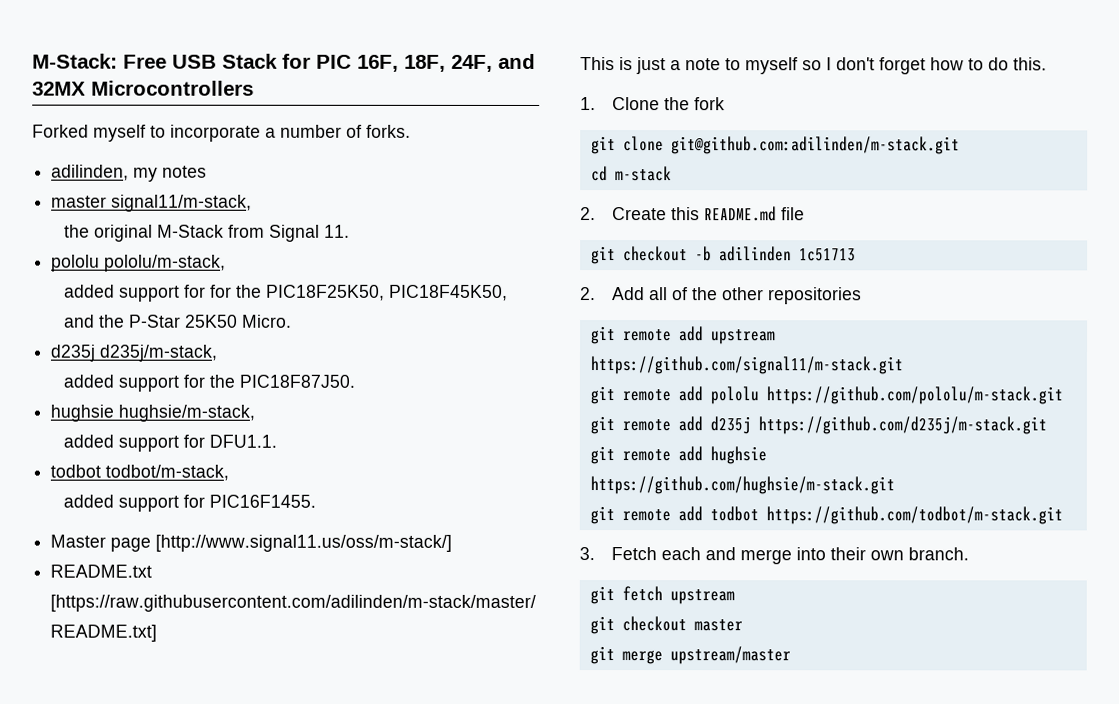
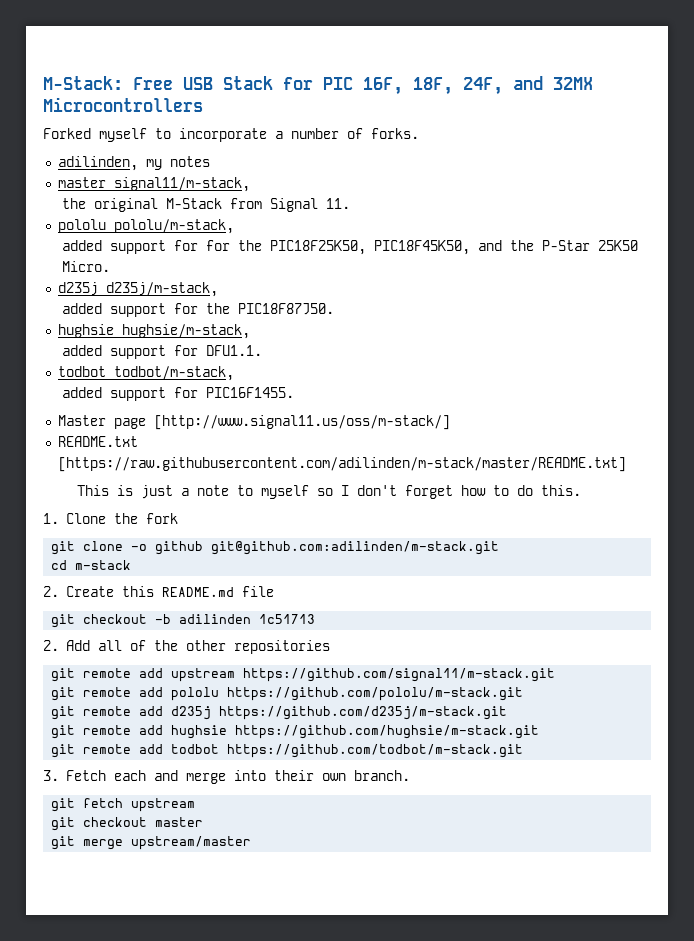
- git clone git@github.com:adilinden/m-stack.git
+ git clone -o github git@github.com:adilinden/m-stack.git

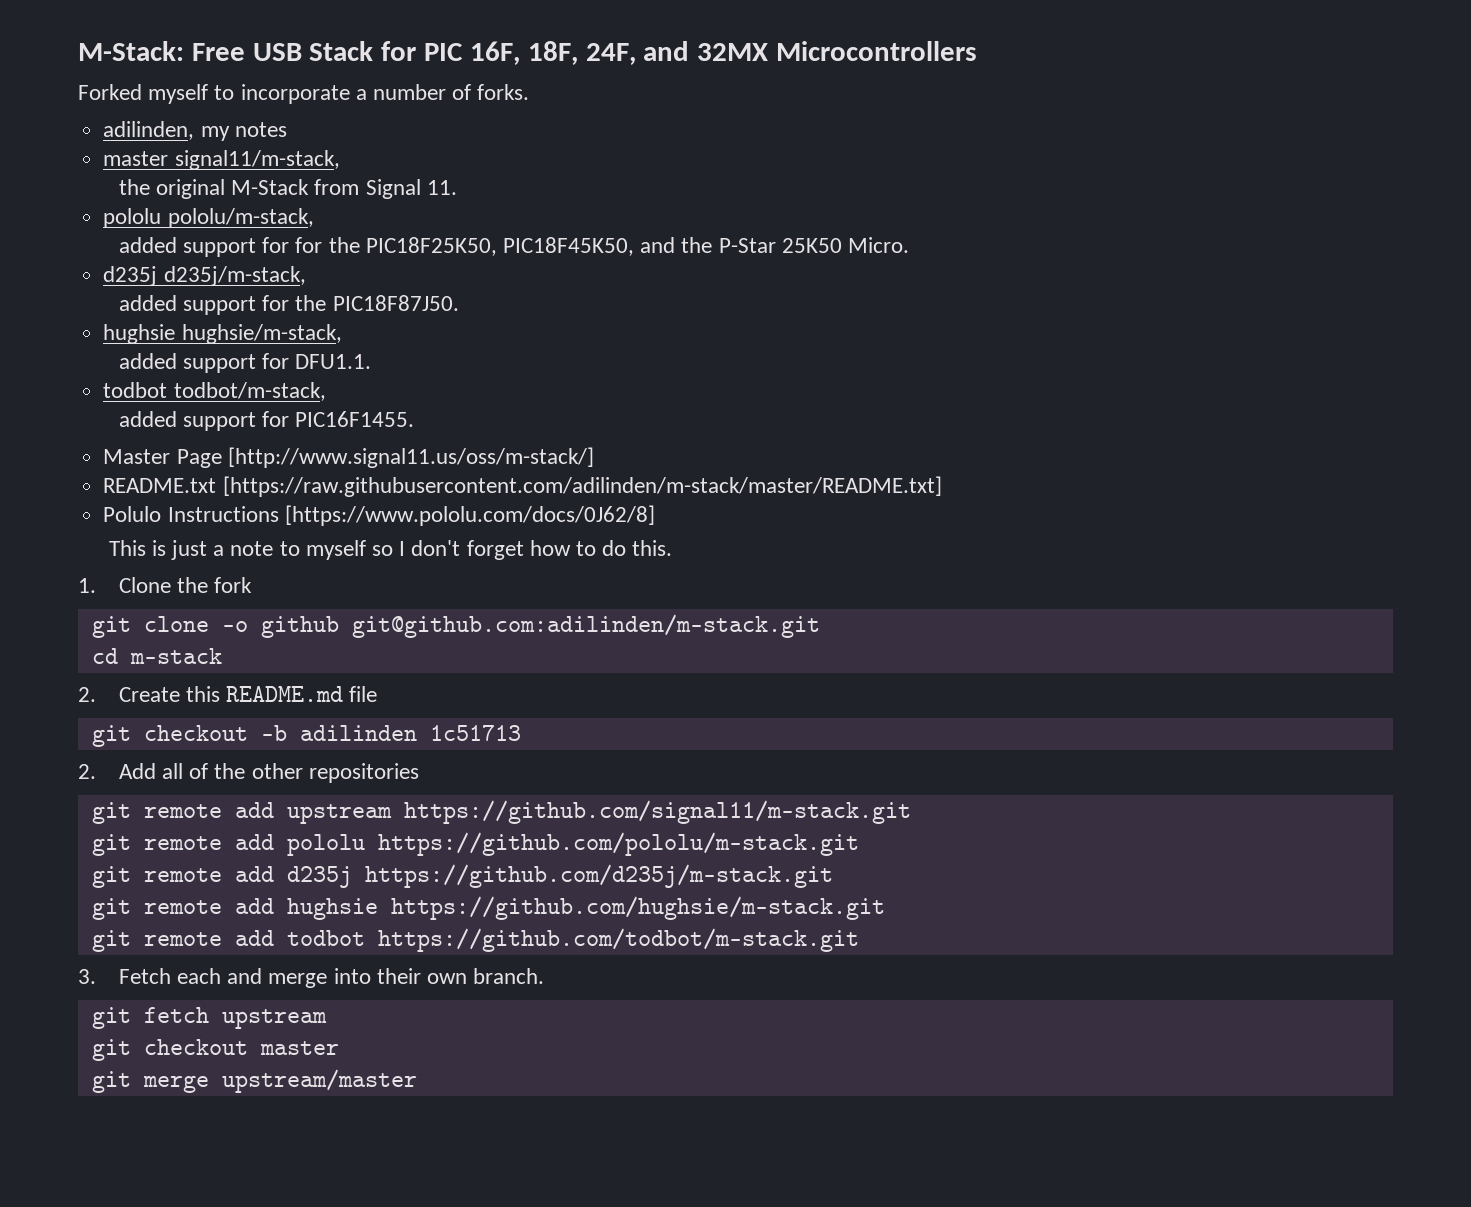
- Master page [http://www.signal11.us/oss/m-stack/]
+ Master Page [http://www.signal11.us/oss/m-stack/]
+ Polulo Instructions [https://www.pololu.com/docs/0J62/8]

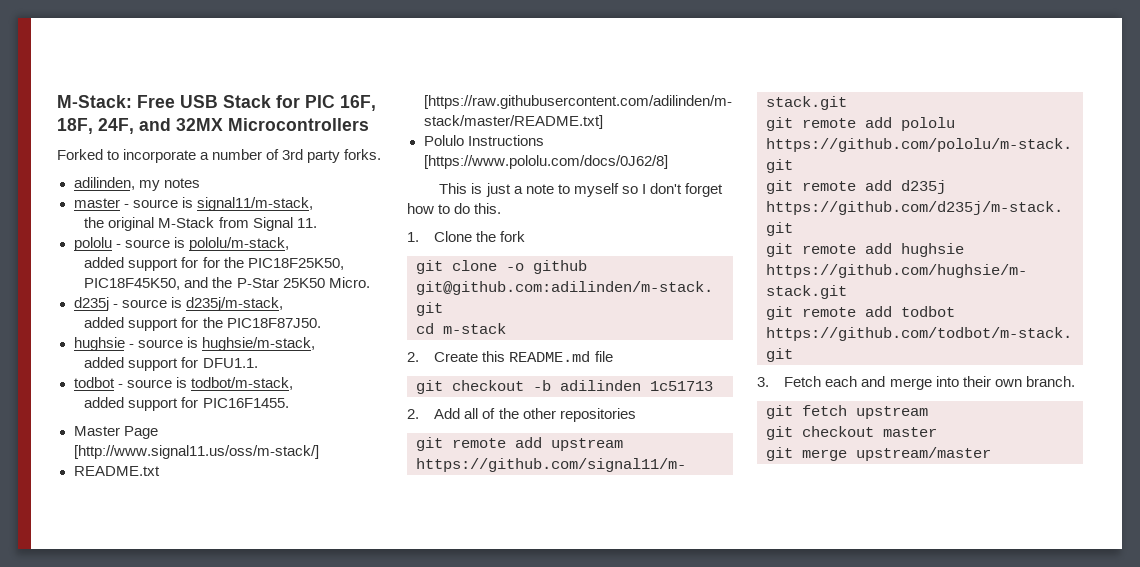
- Forked myself to incorporate a number of forks.
+ Forked to incorporate a number of 3rd party forks.
- master signal11/m-stack,
+ master - source is signal11/m-stack,
- pololu pololu/m-stack,
+ pololu - source is pololu/m-stack,
- d235j d235j/m-stack,
+ d235j - source is d235j/m-stack,
- hughsie hughsie/m-stack,
+ hughsie - source is hughsie/m-stack,
- todbot todbot/m-stack,
+ todbot - source is todbot/m-stack,

